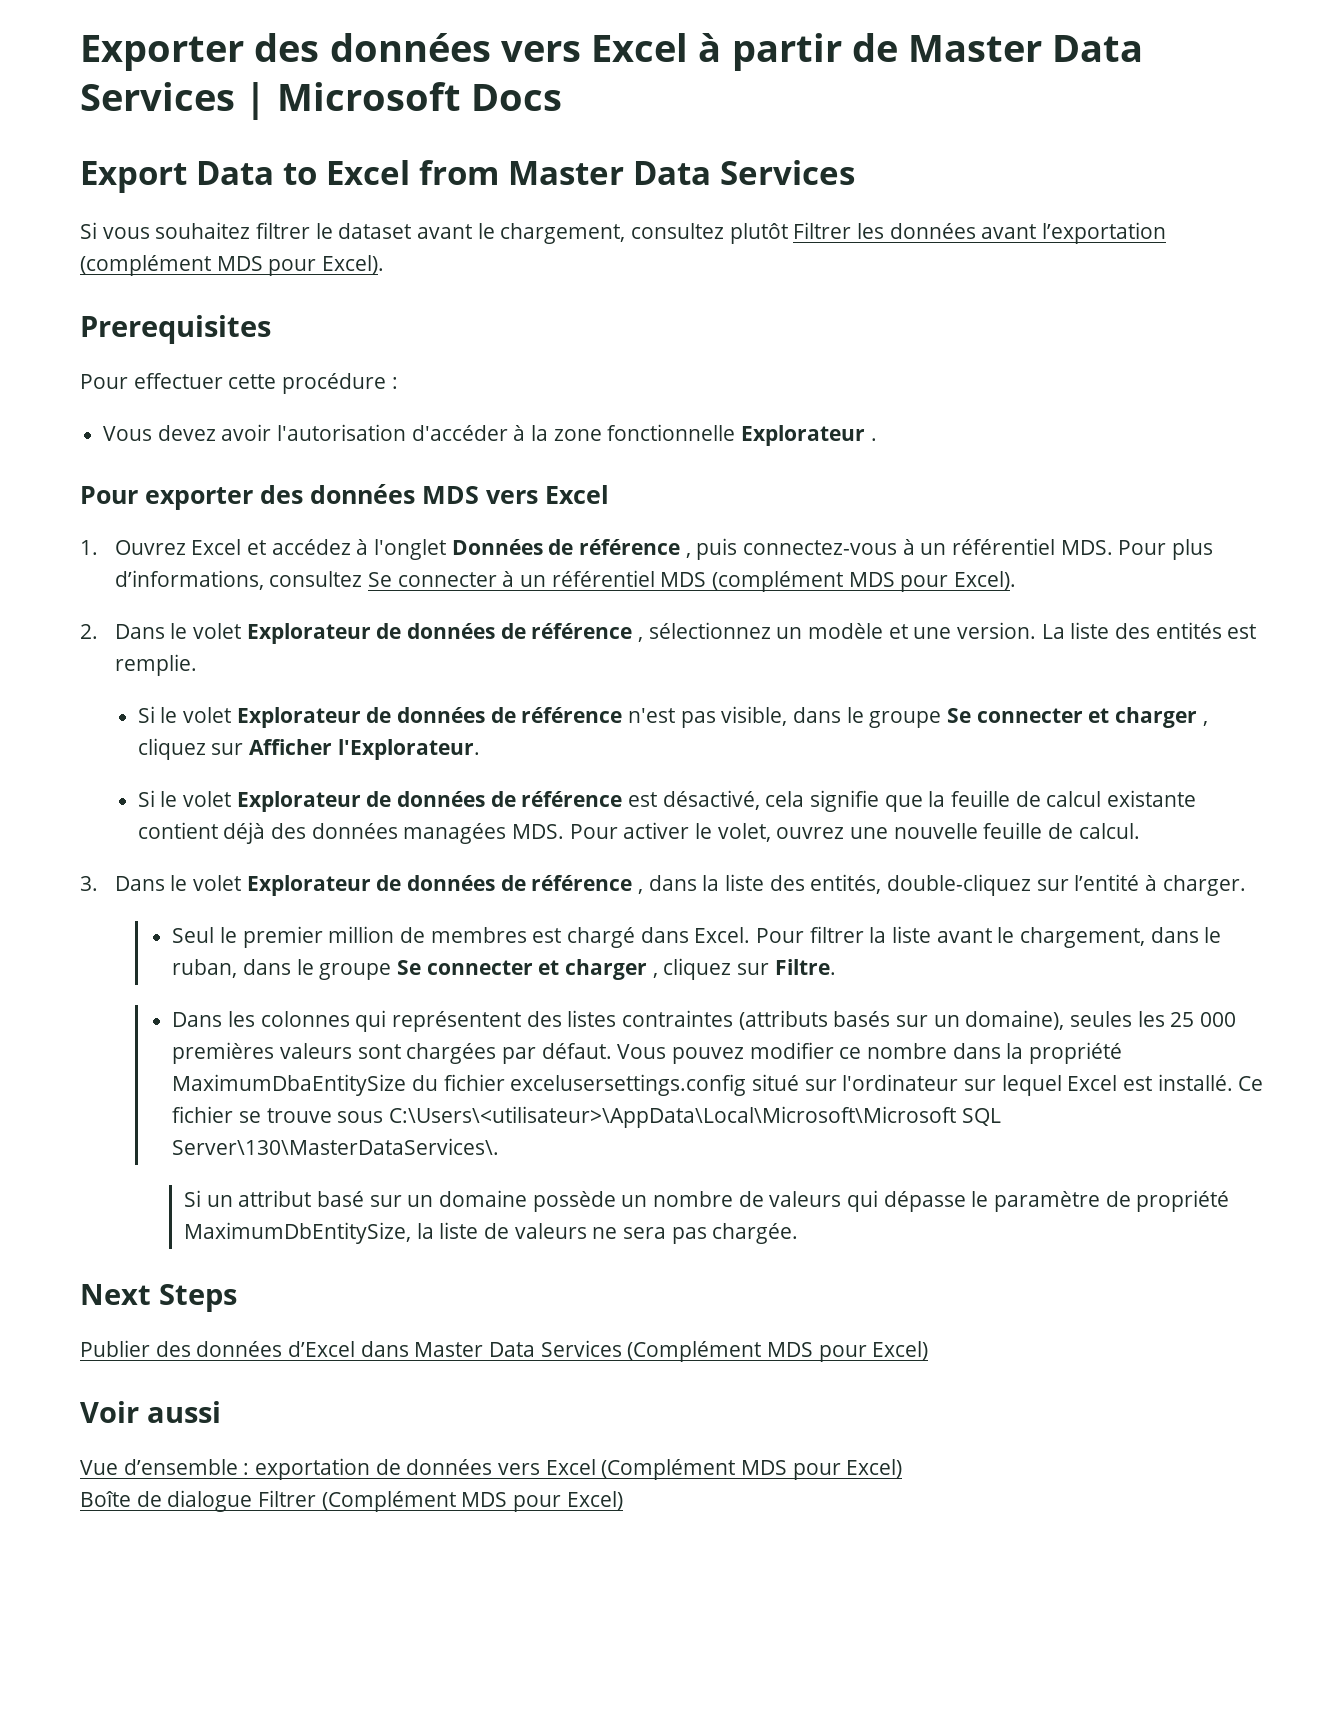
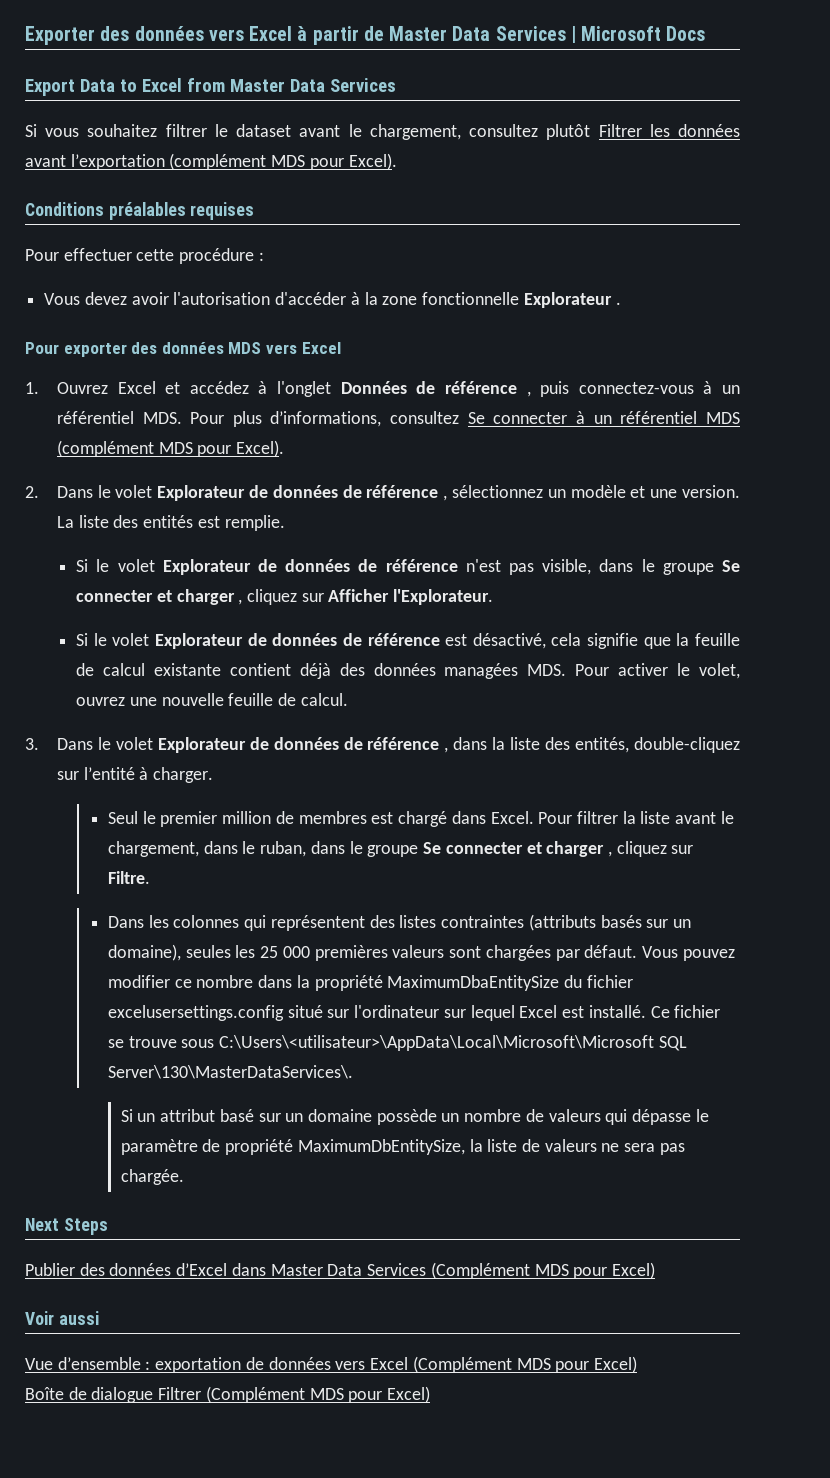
- Prerequisites
+ Conditions préalables requises

